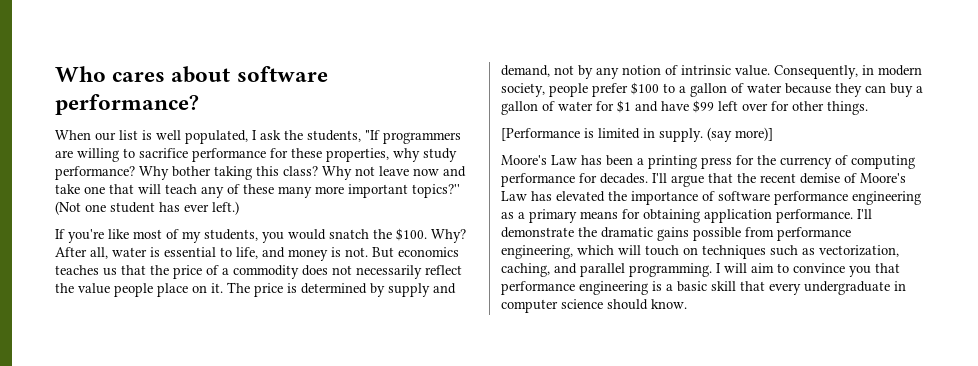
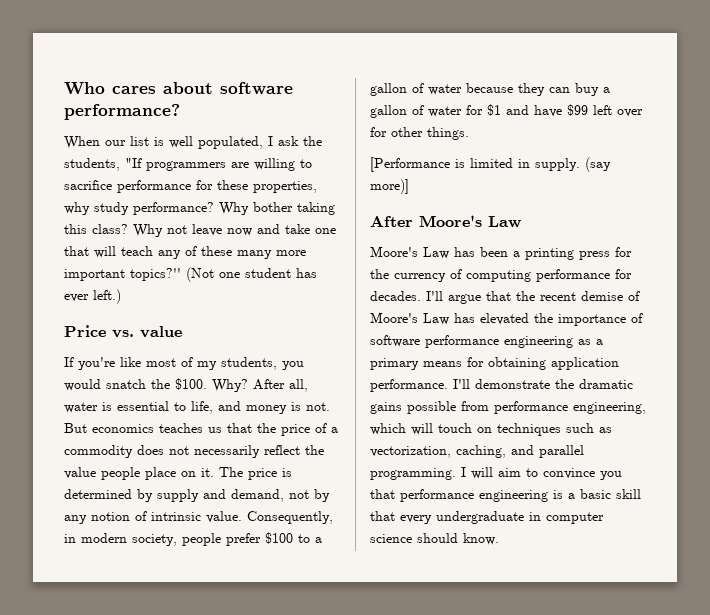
+ Price vs. value
+ After Moore's Law

